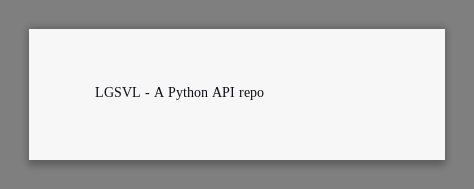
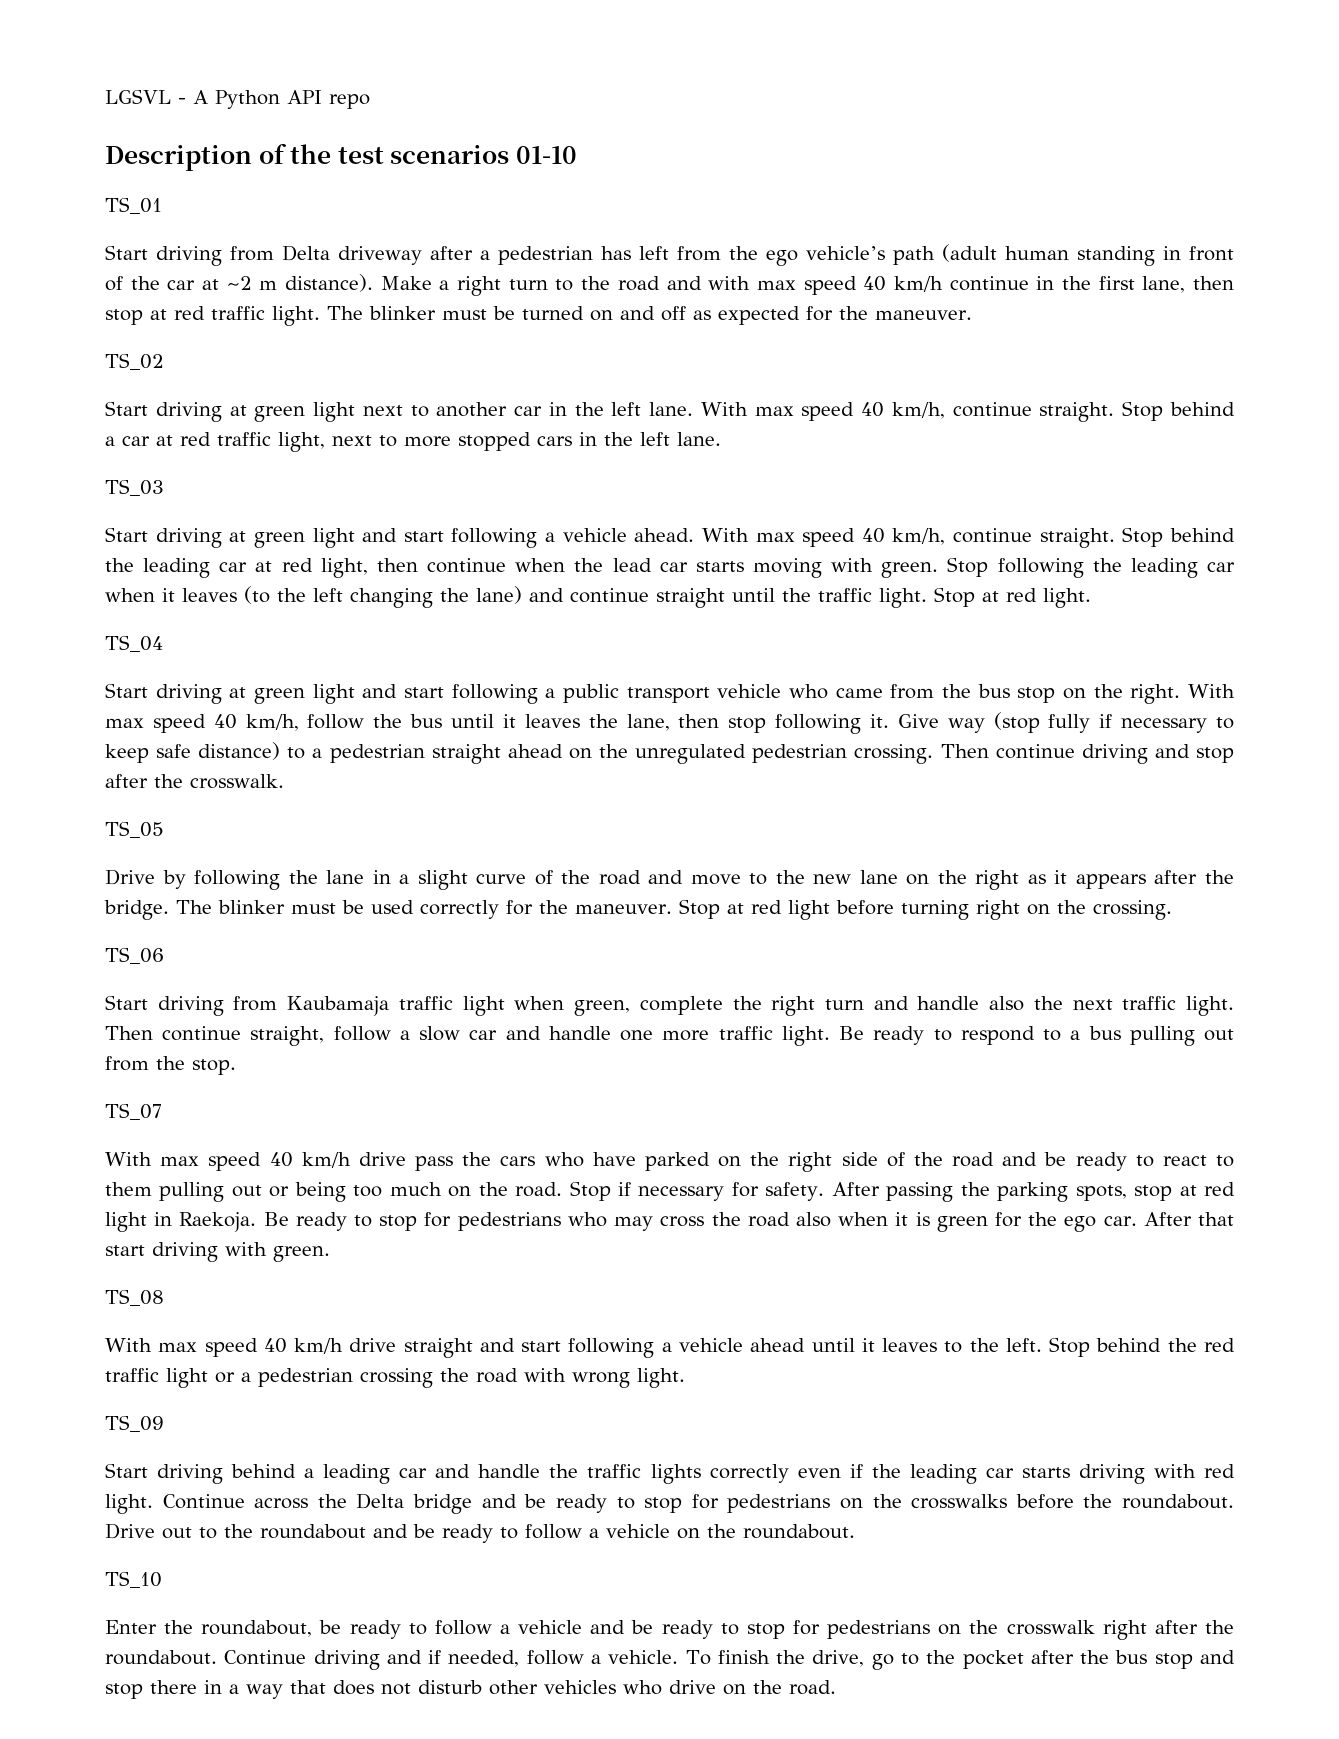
+ Description of the test scenarios 01-10
+ TS_01
+ Start driving from Delta driveway after a pedestrian has left from the ego vehicle’s path (adult human standing in front of the car at ~2 m distance). Make a right turn to the road and with max speed 40 km/h continue in the first lane, then stop at red traffic light. The blinker must be turned on and off as expected for the maneuver.
+ TS_02
+ Start driving at green light next to another car in the left lane. With max speed 40 km/h, continue straight. Stop behind a car at red traffic light, next to more stopped cars in the left lane.
+ TS_03
+ Start driving at green light and start following a vehicle ahead. With max speed 40 km/h, continue straight. Stop behind the leading car at red light, then continue when the lead car starts moving with green. Stop following the leading car when it leaves (to the left changing the lane) and continue straight until the traffic light. Stop at red light.
+ TS_04
+ Start driving at green light and start following a public transport vehicle who came from the bus stop on the right. With max speed 40 km/h, follow the bus until it leaves the lane, then stop following it. Give way (stop fully if necessary to keep safe distance) to a pedestrian straight ahead on the unregulated pedestrian crossing. Then continue driving and stop after the crosswalk.
+ TS_05
+ Drive by following the lane in a slight curve of the road and move to the new lane on the right as it appears after the bridge. The blinker must be used correctly for the maneuver. Stop at red light before turning right on the crossing.
+ TS_06
+ Start driving from Kaubamaja traffic light when green, complete the right turn and handle also the next traffic light. Then continue straight, follow a slow car and handle one more traffic light. Be ready to respond to a bus pulling out from the stop.
+ TS_07
+ With max speed 40 km/h drive pass the cars who have parked on the right side of the road and be ready to react to them pulling out or being too much on the road. Stop if necessary for safety. After passing the parking spots, stop at red light in Raekoja. Be ready to stop for pedestrians who may cross the road also when it is green for the ego car. After that start driving with green.
+ TS_08
+ With max speed 40 km/h drive straight and start following a vehicle ahead until it leaves to the left. Stop behind the red traffic light or a pedestrian crossing the road with wrong light.
+ TS_09
+ Start driving behind a leading car and handle the traffic lights correctly even if the leading car starts driving with red light. Continue across the Delta bridge and be ready to stop for pedestrians on the crosswalks before the roundabout. Drive out to the roundabout and be ready to follow a vehicle on the roundabout.
+ TS_10
+ Enter the roundabout, be ready to follow a vehicle and be ready to stop for pedestrians on the crosswalk right after the roundabout. Continue driving and if needed, follow a vehicle. To finish the drive, go to the pocket after the bus stop and stop there in a way that does not disturb other vehicles who drive on the road.

